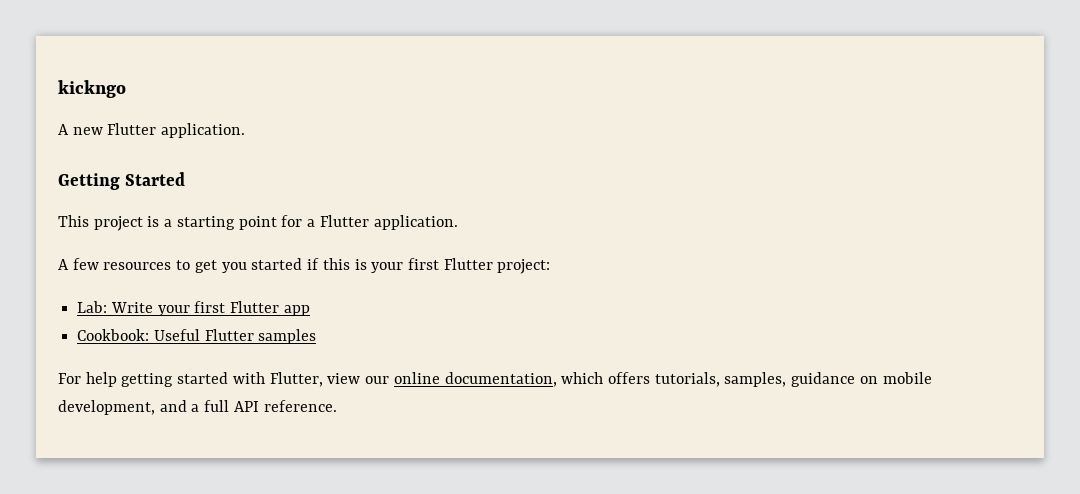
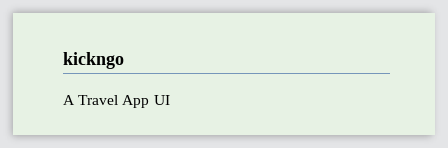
- A new Flutter application.
- Getting Started
- This project is a starting point for a Flutter application.
- A few resources to get you started if this is your first Flutter project:
- Lab: Write your first Flutter app
- Cookbook: Useful Flutter samples
- For help getting started with Flutter, view our online documentation, which offers tutorials, samples, guidance on mobile development, and a full API reference.
+ A Travel App UI

